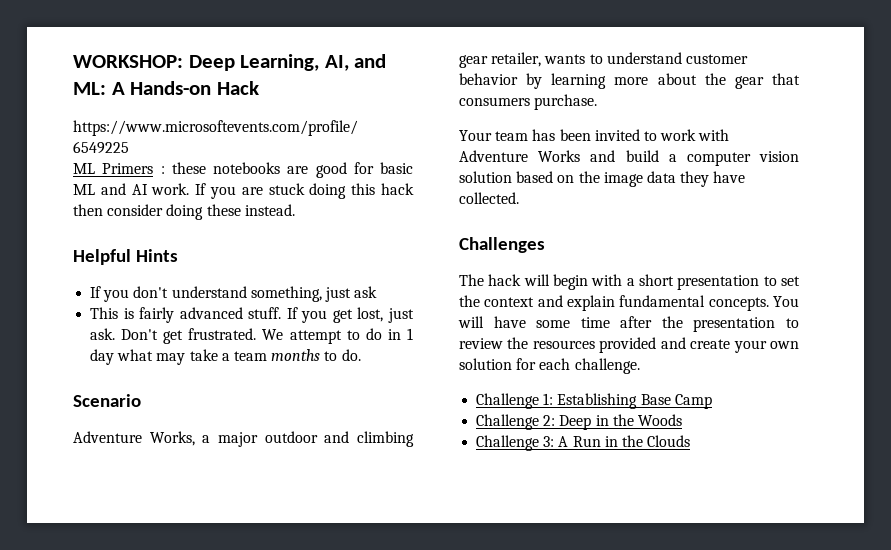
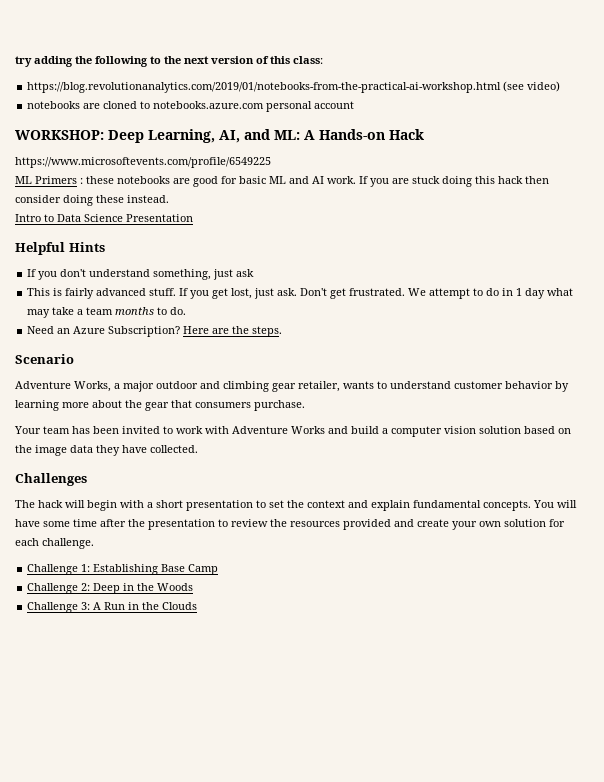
+ try adding the following to the next version of this class:
+ https://blog.revolutionanalytics.com/2019/01/notebooks-from-the-practical-ai-workshop.html (see video)
+ notebooks are cloned to notebooks.azure.com personal account
+ Intro to Data Science Presentation
+ Need an Azure Subscription? Here are the steps.

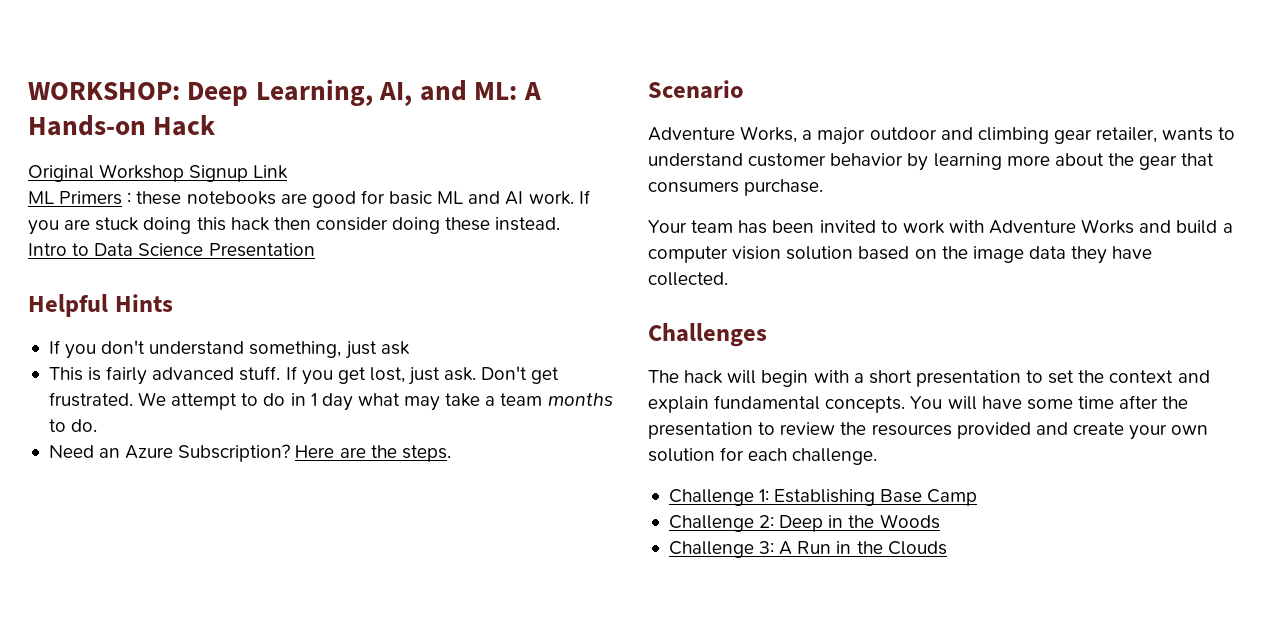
- try adding the following to the next version of this class:
- https://blog.revolutionanalytics.com/2019/01/notebooks-from-the-practical-ai-workshop.html (see video)
- notebooks are cloned to notebooks.azure.com personal account
- https://www.microsoftevents.com/profile/6549225
+ Original Workshop Signup Link

